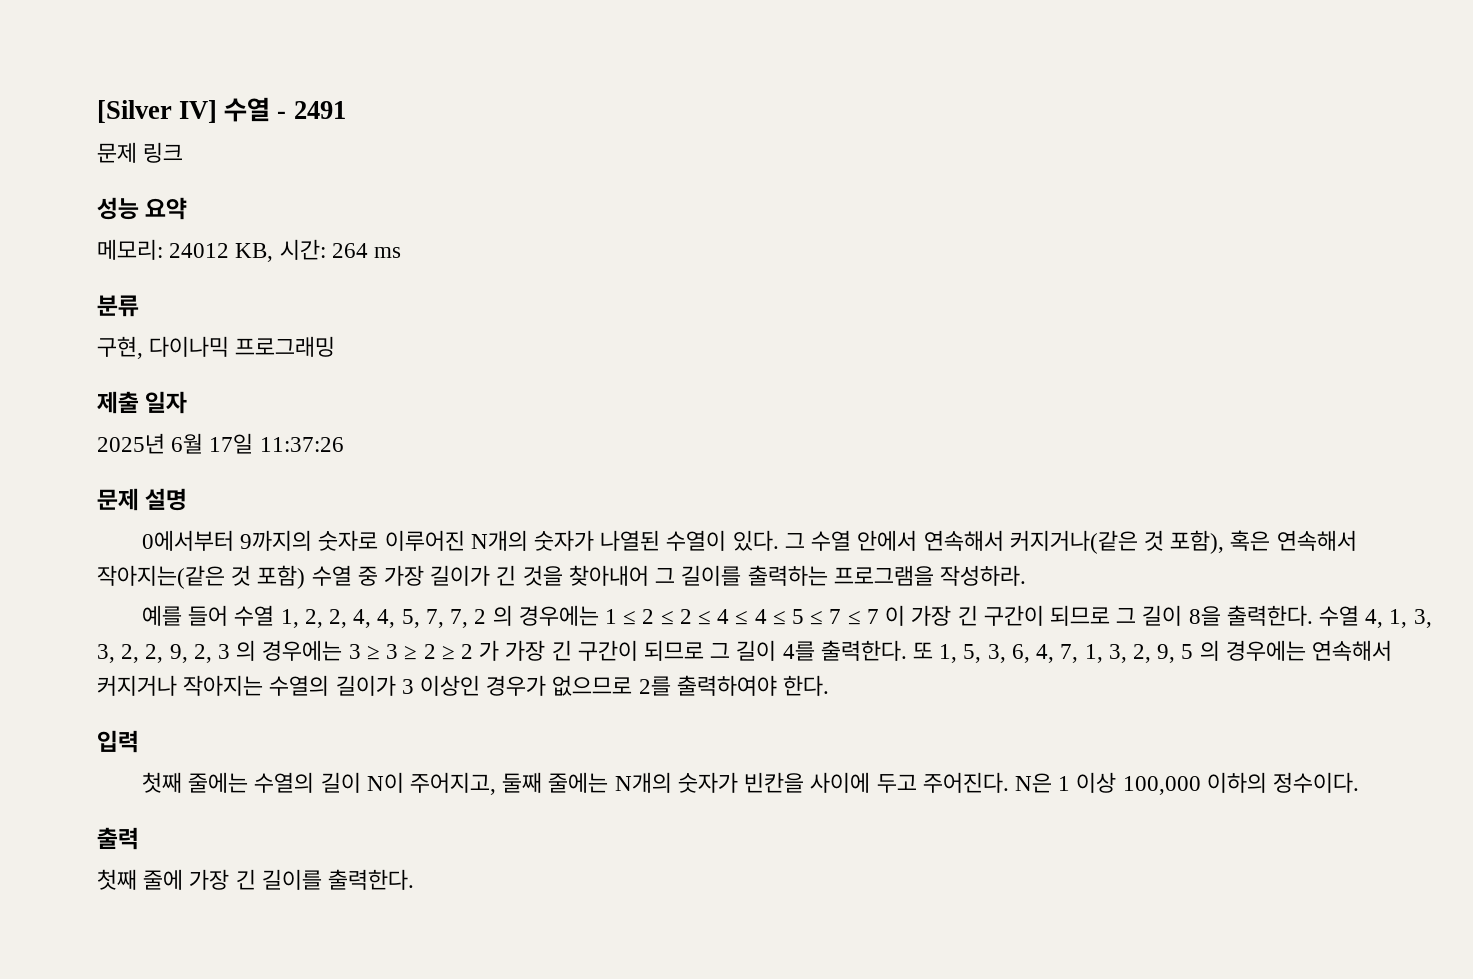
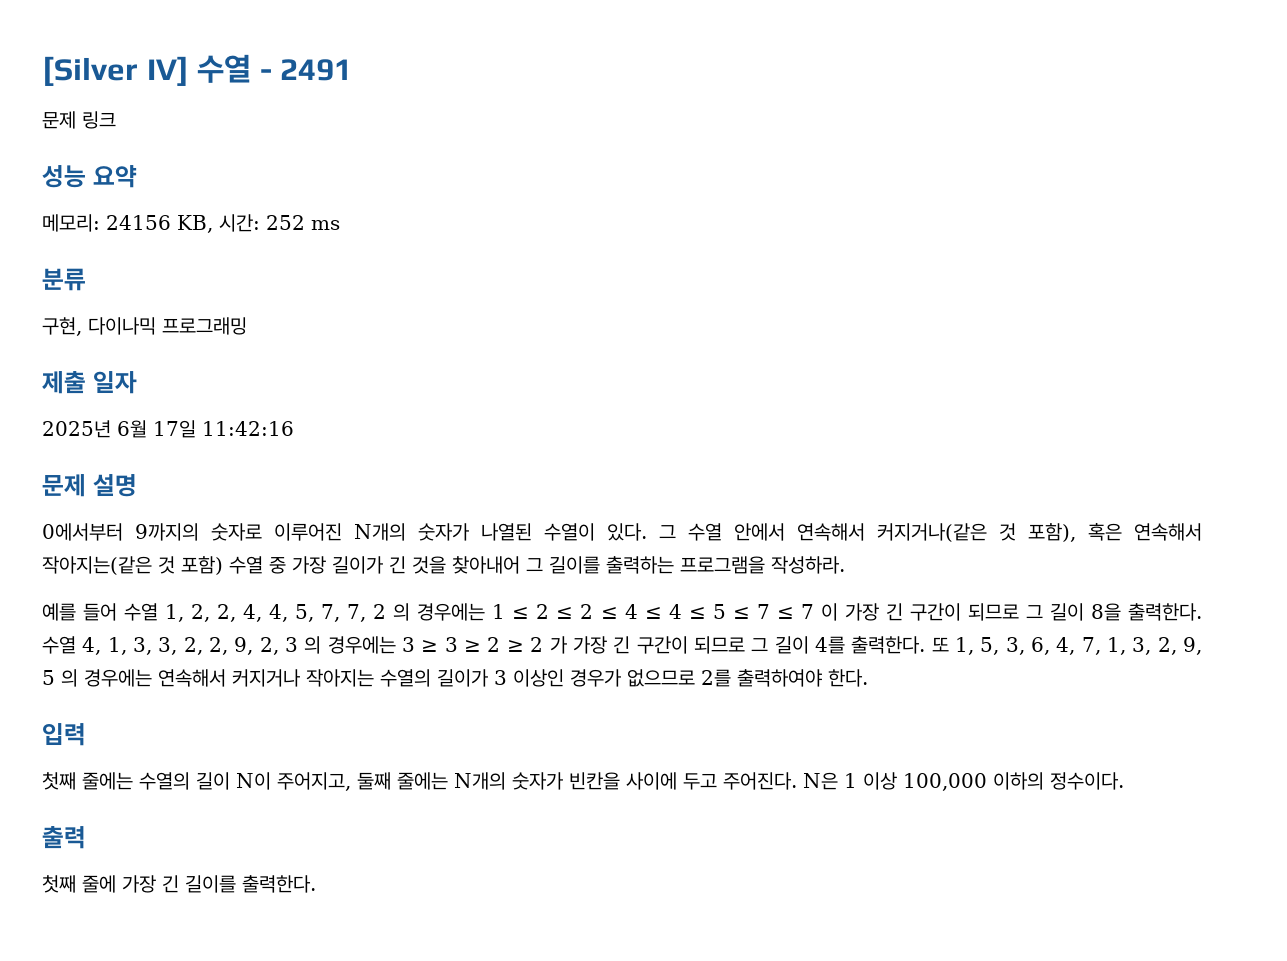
- 메모리: 24012 KB, 시간: 264 ms
+ 메모리: 24156 KB, 시간: 252 ms
- 2025년 6월 17일 11:37:26
+ 2025년 6월 17일 11:42:16

